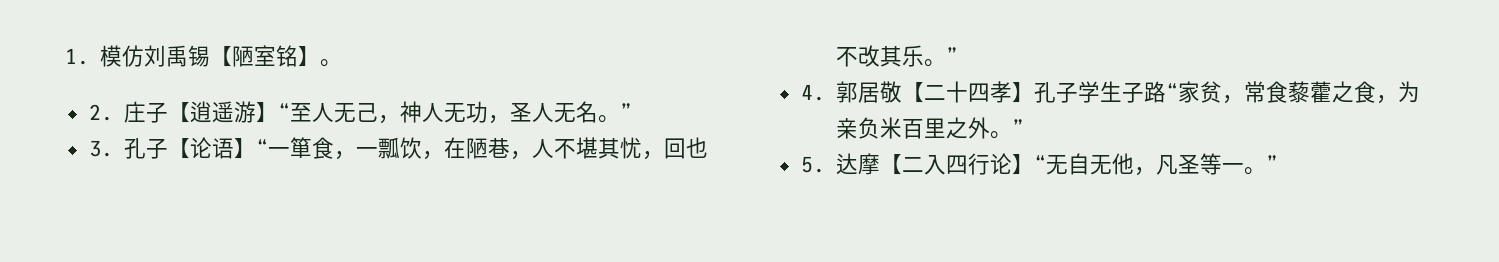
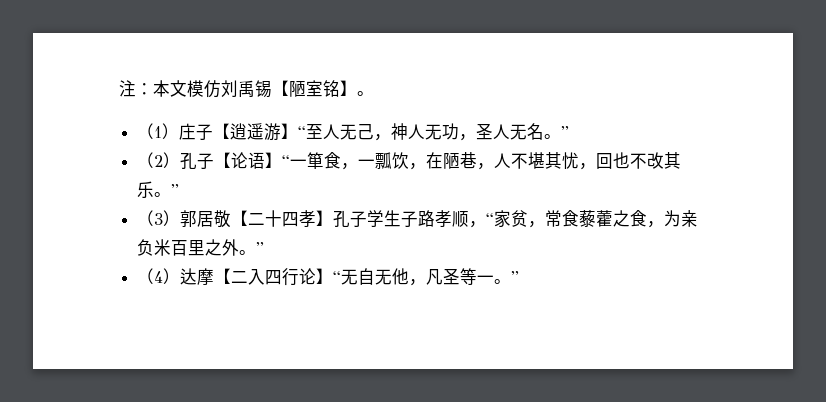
- 1.模仿刘禹锡【陋室铭】。
+ 注：本文模仿刘禹锡【陋室铭】。
- 2.庄子【逍遥游】“至人无己，神人无功，圣人无名。”
+ （1）庄子【逍遥游】“至人无己，神人无功，圣人无名。”
- 3.孔子【论语】“一箪食，一瓢饮，在陋巷，人不堪其忧，回也不改其乐。”
+ （2）孔子【论语】“一箪食，一瓢饮，在陋巷，人不堪其忧，回也不改其乐。”
- 4.郭居敬【二十四孝】孔子学生子路“家贫，常食藜藿之食，为亲负米百里之外。”
+ （3）郭居敬【二十四孝】孔子学生子路孝顺，“家贫，常食藜藿之食，为亲负米百里之外。”
- 5.达摩【二入四行论】“无自无他，凡圣等一。”
+ （4）达摩【二入四行论】“无自无他，凡圣等一。”

